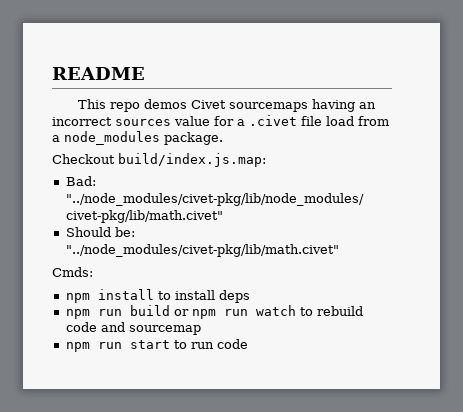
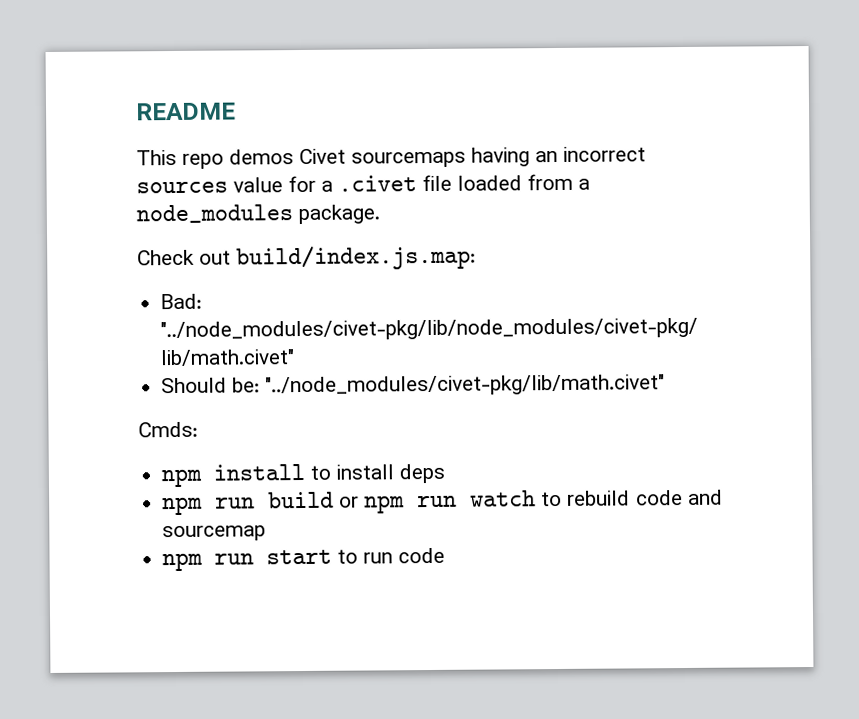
- This repo demos Civet sourcemaps having an incorrect sources value for a .civet file load from a node_modules package.
+ This repo demos Civet sourcemaps having an incorrect sources value for a .civet file loaded from a node_modules package.
- Checkout build/index.js.map:
+ Check out build/index.js.map:

